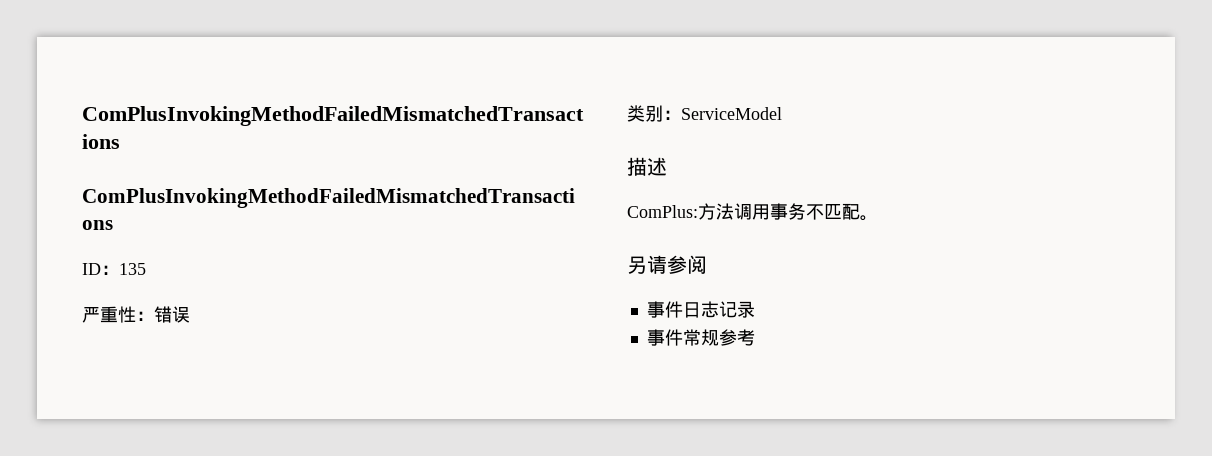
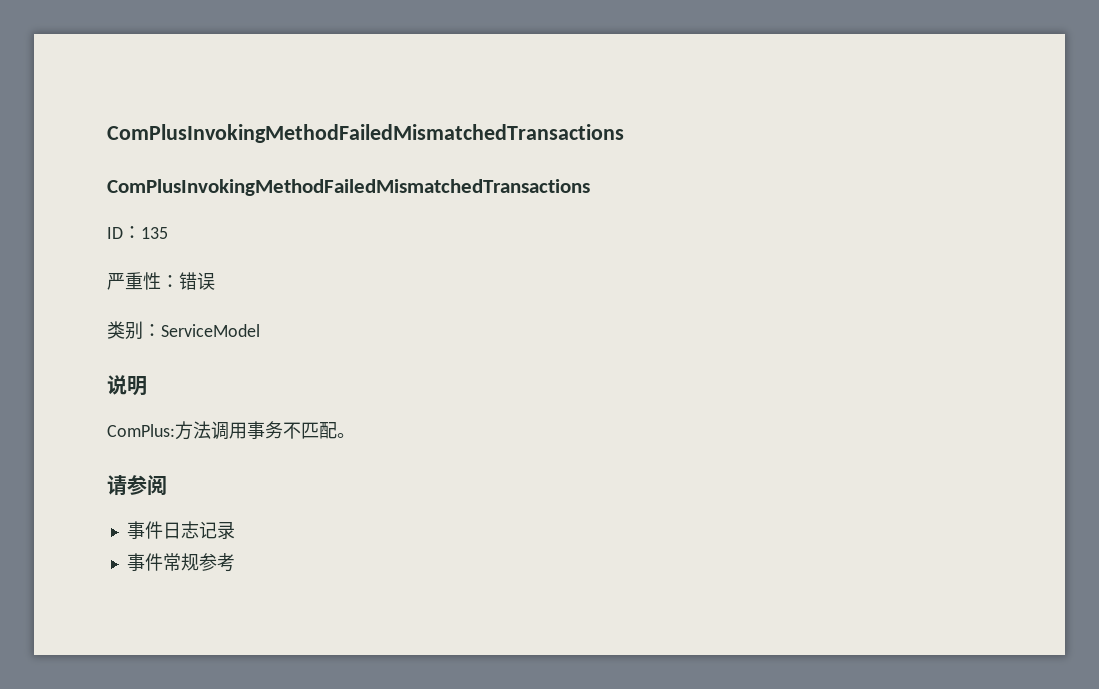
- 描述
+ 说明
- 另请参阅
+ 请参阅

